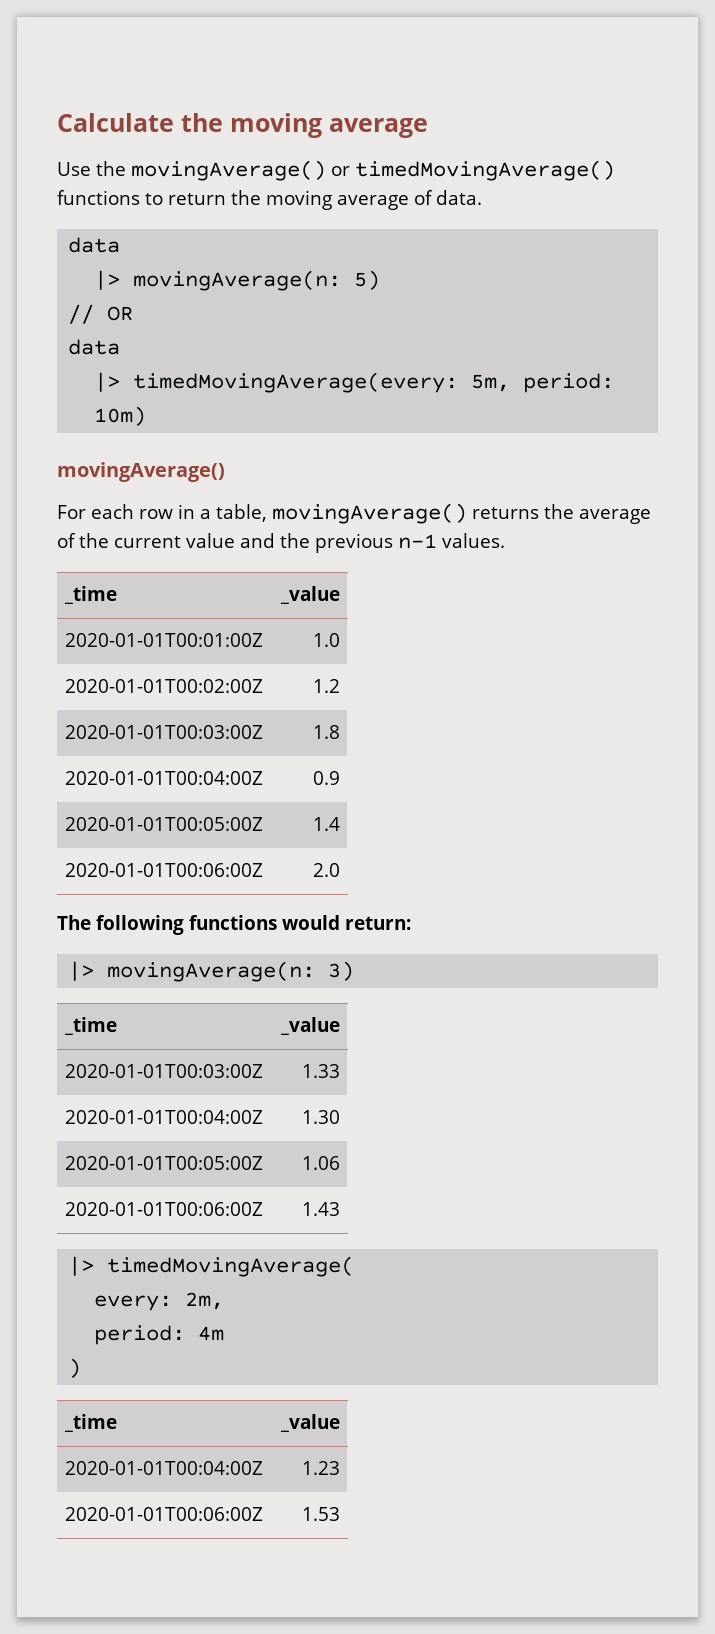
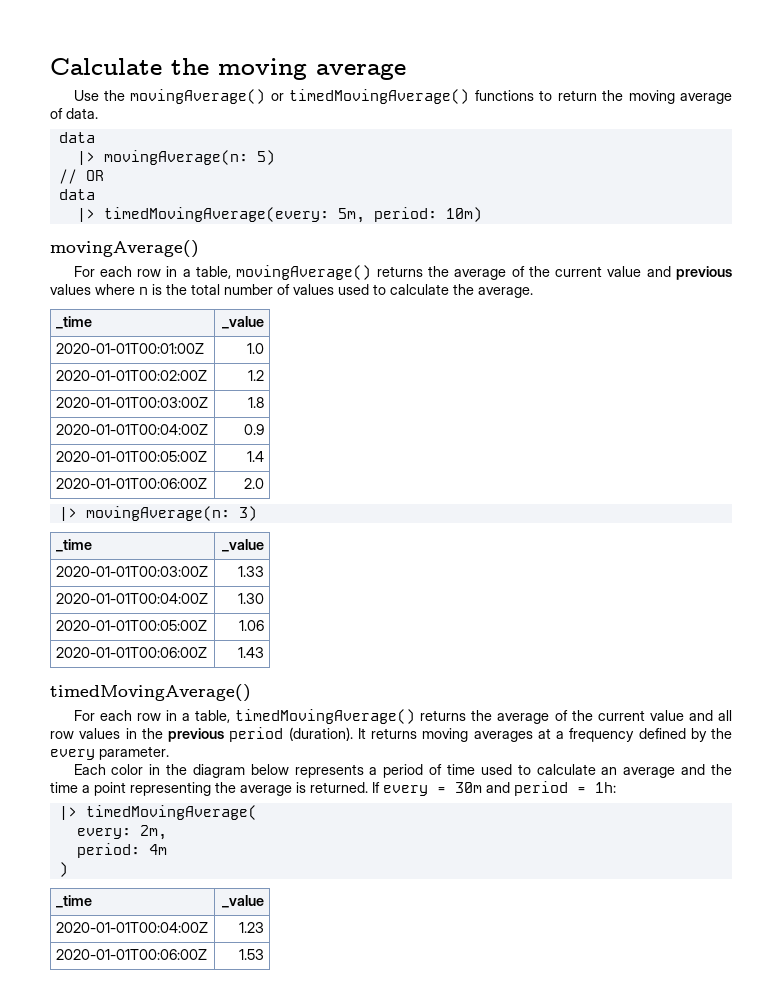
- For each row in a table, movingAverage() returns the average of the current value and the previous n-1 values.
+ For each row in a table, movingAverage() returns the average of the current value and previous values where n is the total number of values used to calculate the average.
- The following functions would return:
  2020-01-01T00:06:00Z | 1.43
+ timedMovingAverage()
+ For each row in a table, timedMovingAverage() returns the average of the current value and all row values in the previous period (duration). It returns moving averages at a frequency defined by the every parameter.
+ Each color in the diagram below represents a period of time used to calculate an average and the time a point representing the average is returned. If every = 30m and period = 1h:

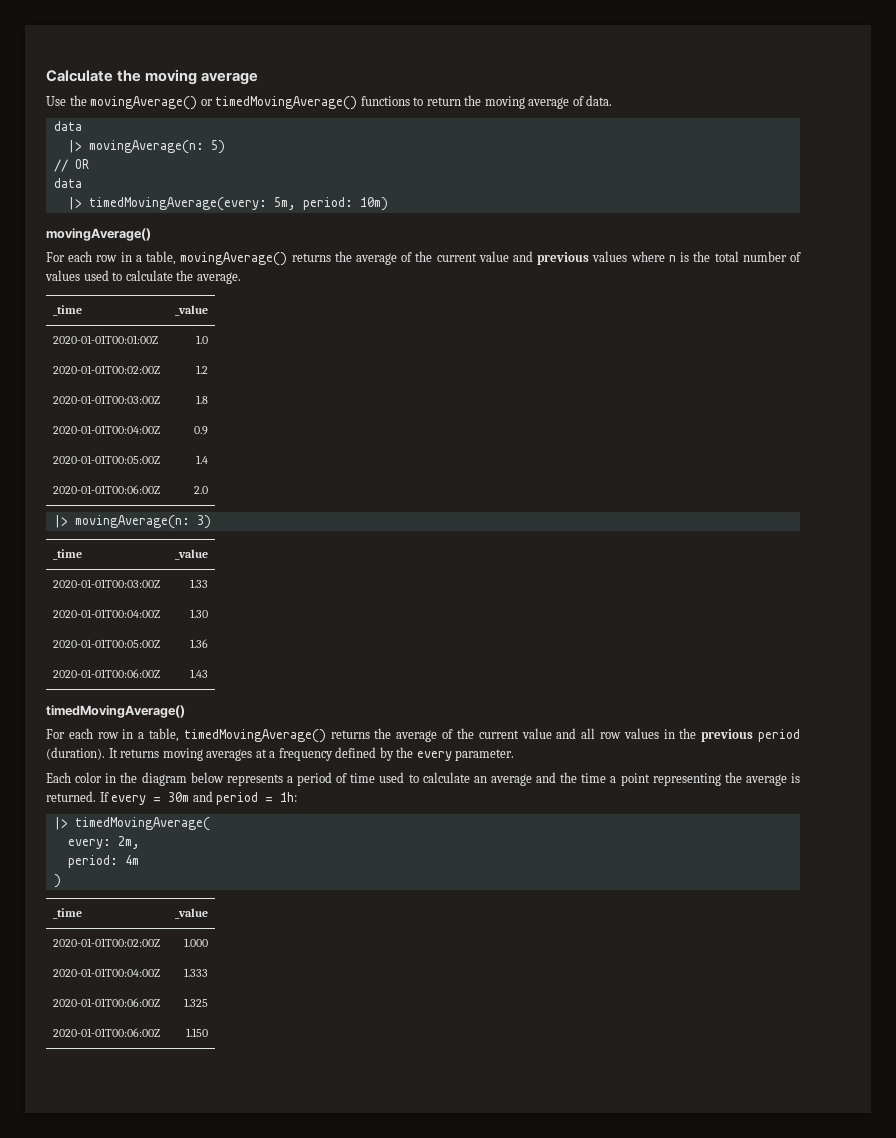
- 2020-01-01T00:05:00Z | 1.06
+ 2020-01-01T00:05:00Z | 1.36
- 2020-01-01T00:04:00Z | 1.23
- 2020-01-01T00:06:00Z | 1.53
+ 2020-01-01T00:02:00Z | 1.000
+ 2020-01-01T00:04:00Z | 1.333
+ 2020-01-01T00:06:00Z | 1.325
+ 2020-01-01T00:06:00Z | 1.150

